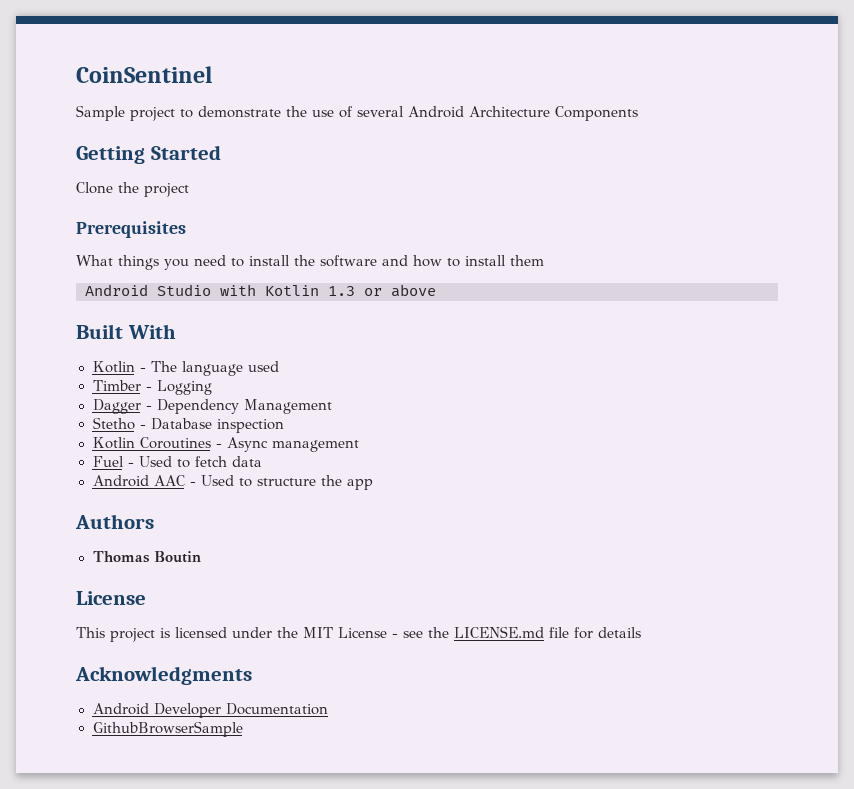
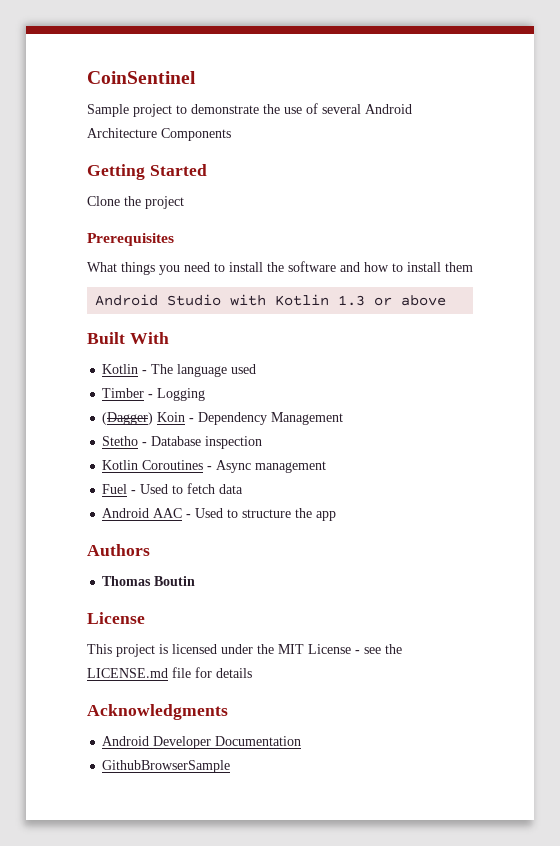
- Dagger - Dependency Management
+ (Dagger) Koin - Dependency Management

